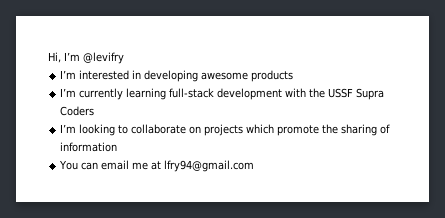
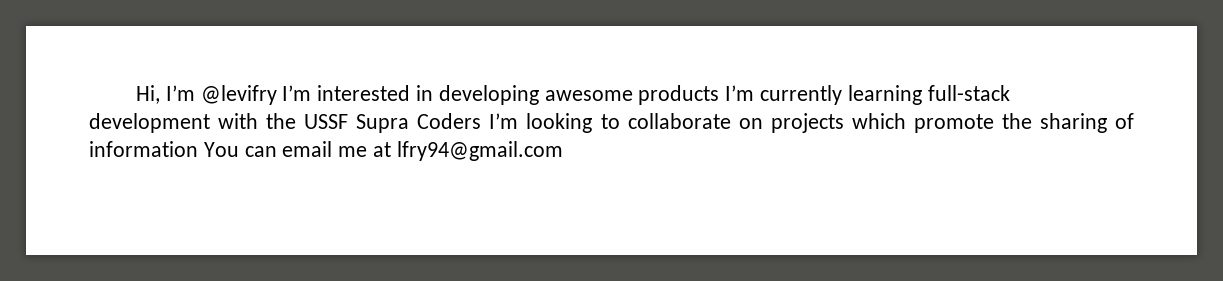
- Hi, I’m @levifry
- I’m interested in developing awesome products
- I’m currently learning full-stack development with the USSF Supra Coders
- I’m looking to collaborate on projects which promote the sharing of information
- You can email me at lfry94@gmail.com
+ Hi, I’m @levifry I’m interested in developing awesome products I’m currently learning full-stack development with the USSF Supra Coders I’m looking to collaborate on projects which promote the sharing of information You can email me at lfry94@gmail.com

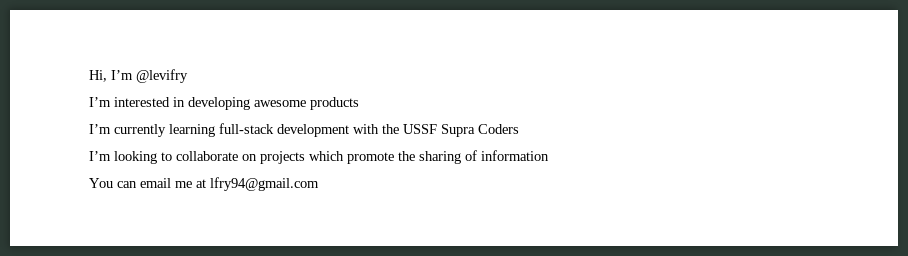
- Hi, I’m @levifry I’m interested in developing awesome products I’m currently learning full-stack development with the USSF Supra Coders I’m looking to collaborate on projects which promote the sharing of information You can email me at lfry94@gmail.com
+ Hi, I’m @levifry
+ I’m interested in developing awesome products
+ I’m currently learning full-stack development with the USSF Supra Coders
+ I’m looking to collaborate on projects which promote the sharing of information
+ You can email me at lfry94@gmail.com

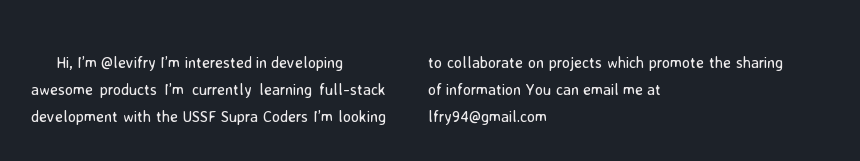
- Hi, I’m @levifry
- I’m interested in developing awesome products
- I’m currently learning full-stack development with the USSF Supra Coders
- I’m looking to collaborate on projects which promote the sharing of information
- You can email me at lfry94@gmail.com
+ Hi, I’m @levifry I’m interested in developing awesome products I’m currently learning full-stack development with the USSF Supra Coders I’m looking to collaborate on projects which promote the sharing of information You can email me at lfry94@gmail.com

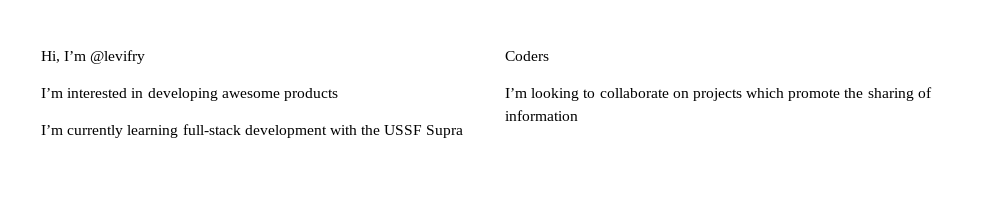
- Hi, I’m @levifry I’m interested in developing awesome products I’m currently learning full-stack development with the USSF Supra Coders I’m looking to collaborate on projects which promote the sharing of information You can email me at lfry94@gmail.com
+ Hi, I’m @levifry
+ I’m interested in developing awesome products
+ I’m currently learning full-stack development with the USSF Supra Coders
+ I’m looking to collaborate on projects which promote the sharing of information

